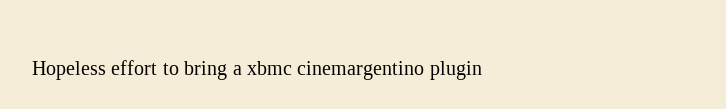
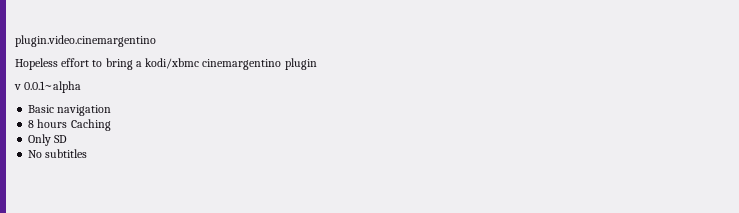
+ plugin.video.cinemargentino
- Hopeless effort to bring a xbmc cinemargentino plugin
+ Hopeless effort to bring a kodi/xbmc cinemargentino plugin
+ v 0.0.1~alpha
+ Basic navigation
+ 8 hours Caching
+ Only SD
+ No subtitles

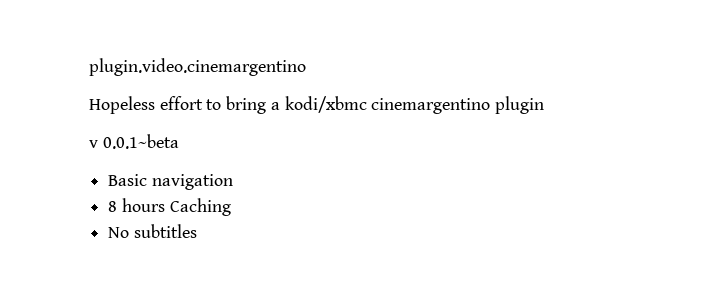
- v 0.0.1~alpha
+ v 0.0.1~beta
- Only SD

